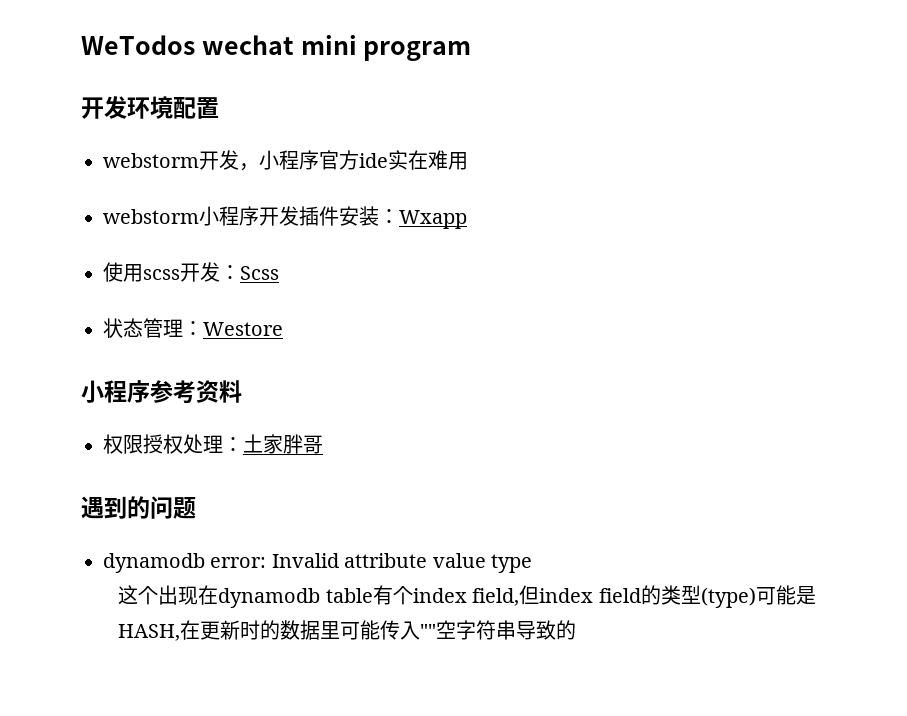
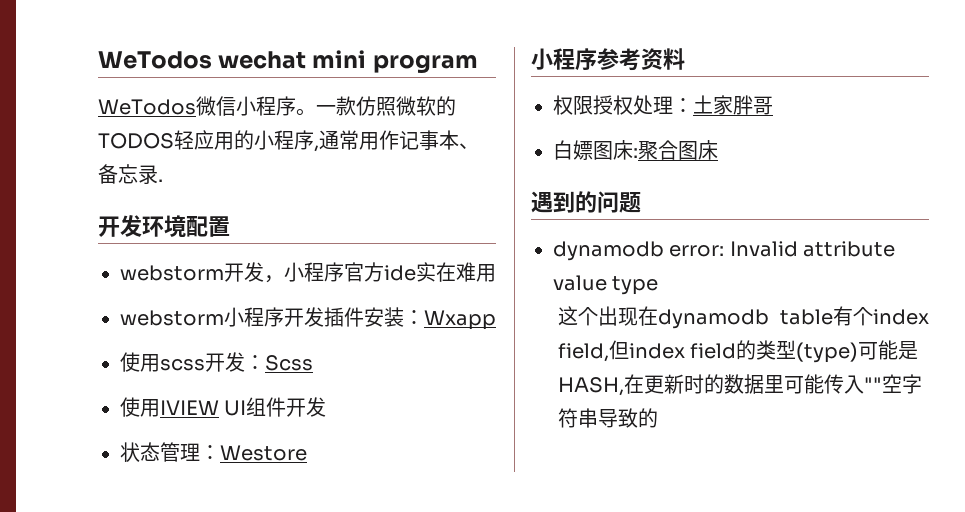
+ WeTodos微信小程序。一款仿照微软的TODOS轻应用的小程序,通常用作记事本、备忘录.
+ 使用IVIEW UI组件开发
+ 白嫖图床:聚合图床

